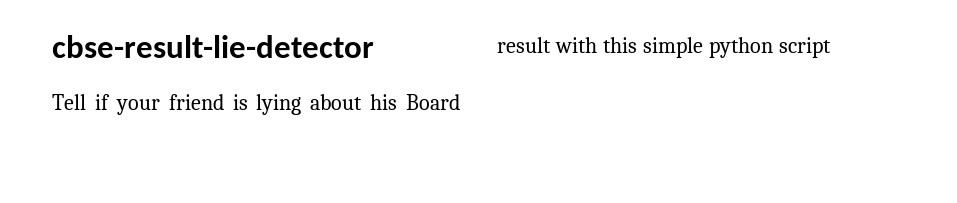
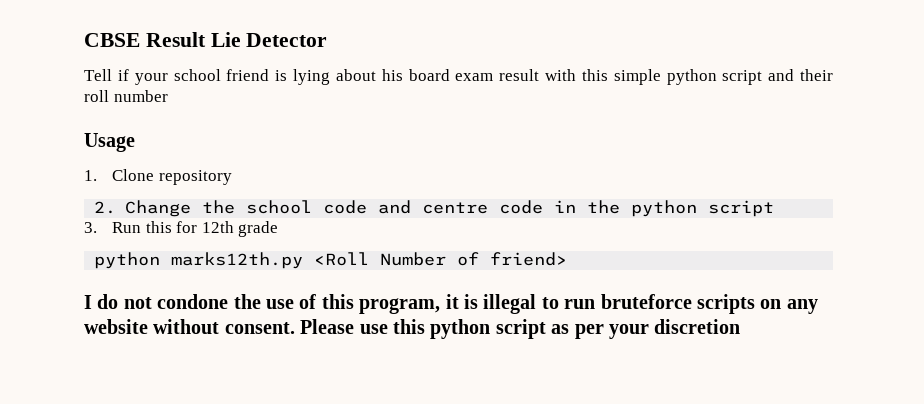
- cbse-result-lie-detector
+ CBSE Result Lie Detector
- Tell if your friend is lying about his Board result with this simple python script
+ Tell if your school friend is lying about his board exam result with this simple python script and their roll number
+ Usage
+ 1. Clone repository
+ 2. Change the school code and centre code in the python script
+ 3. Run this for 12th grade
+ python marks12th.py <Roll Number of friend>
+ I do not condone the use of this program, it is illegal to run bruteforce scripts on any website without consent. Please use this python script as per your discretion

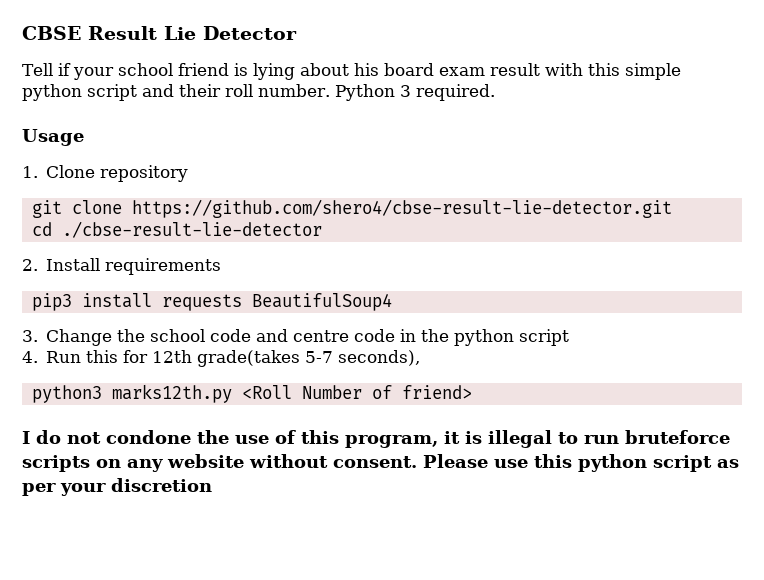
- Tell if your school friend is lying about his board exam result with this simple python script and their roll number
+ Tell if your school friend is lying about his board exam result with this simple python script and their roll number. Python 3 required.
- 2. Change the school code and centre code in the python script
+ git clone https://github.com/shero4/cbse-result-lie-detector.git
+ cd ./cbse-result-lie-detector
+ 2. Install requirements
+ pip3 install requests BeautifulSoup4
+ 3. Change the school code and centre code in the python script
- 3. Run this for 12th grade
- python marks12th.py <Roll Number of friend>
+ 4. Run this for 12th grade(takes 5-7 seconds),
+ python3 marks12th.py <Roll Number of friend>

